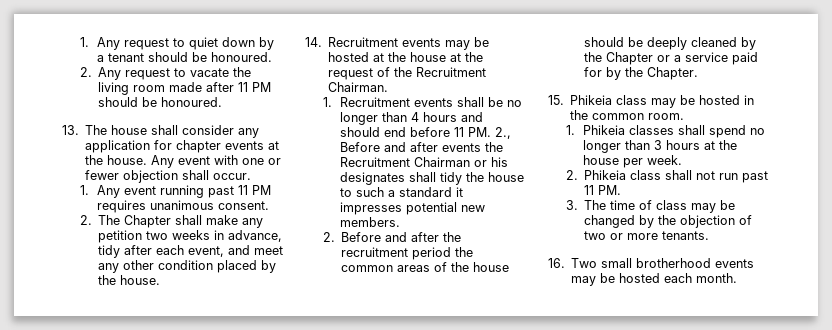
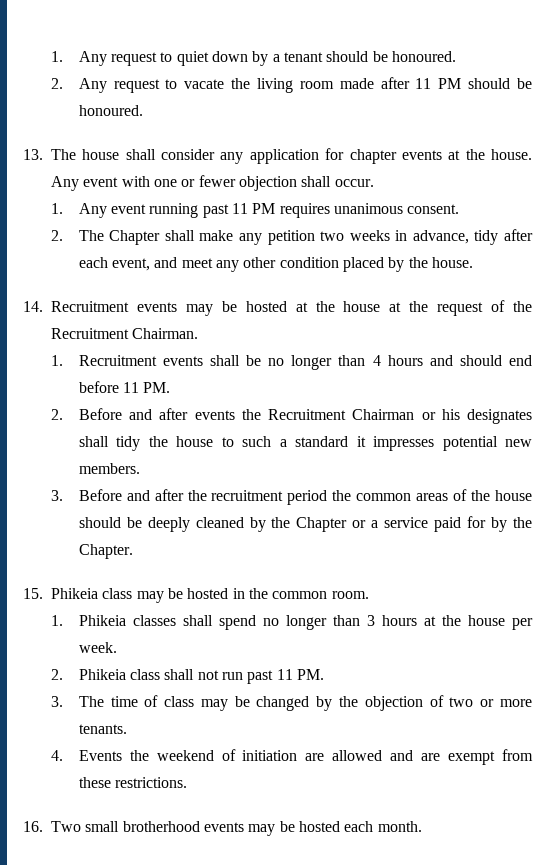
- 1. Recruitment events shall be no longer than 4 hours and should end before 11 PM. 2., Before and after events the Recruitment Chairman or his designates shall tidy the house to such a standard it impresses potential new members.
+ 1. Recruitment events shall be no longer than 4 hours and should end before 11 PM.
+ 2. Before and after events the Recruitment Chairman or his designates shall tidy the house to such a standard it impresses potential new members.
- 2. Before and after the recruitment period the common areas of the house should be deeply cleaned by the Chapter or a service paid for by the Chapter.
+ 3. Before and after the recruitment period the common areas of the house should be deeply cleaned by the Chapter or a service paid for by the Chapter.
+ 4. Events the weekend of initiation are allowed and are exempt from these restrictions.

